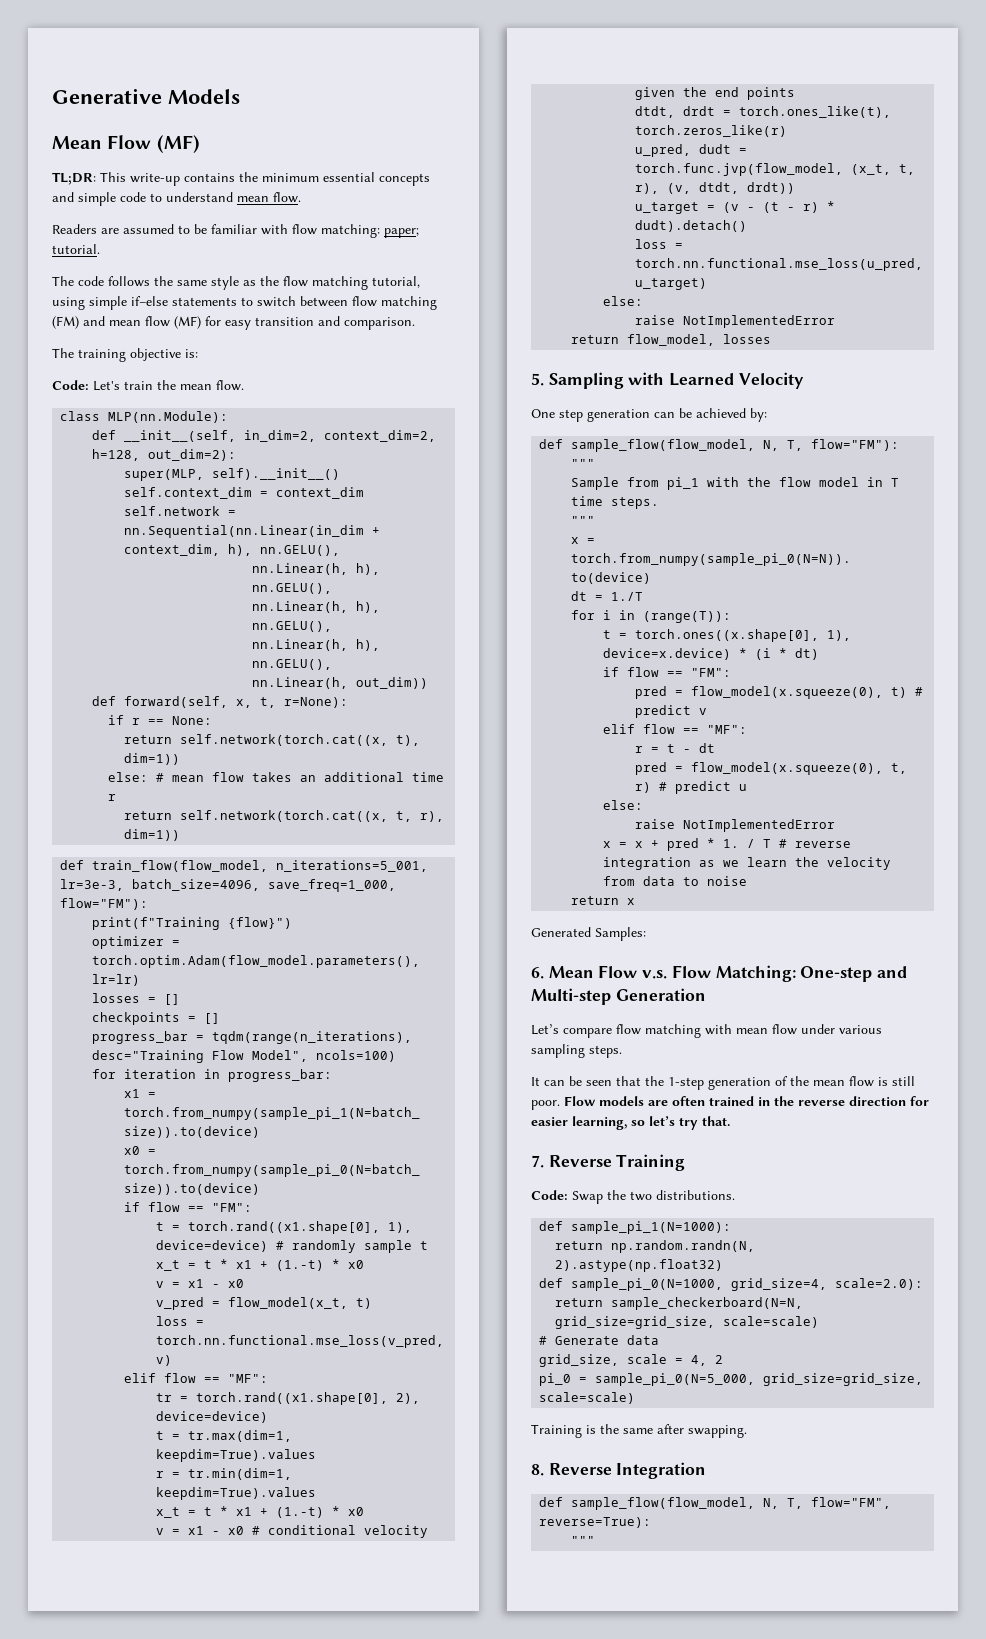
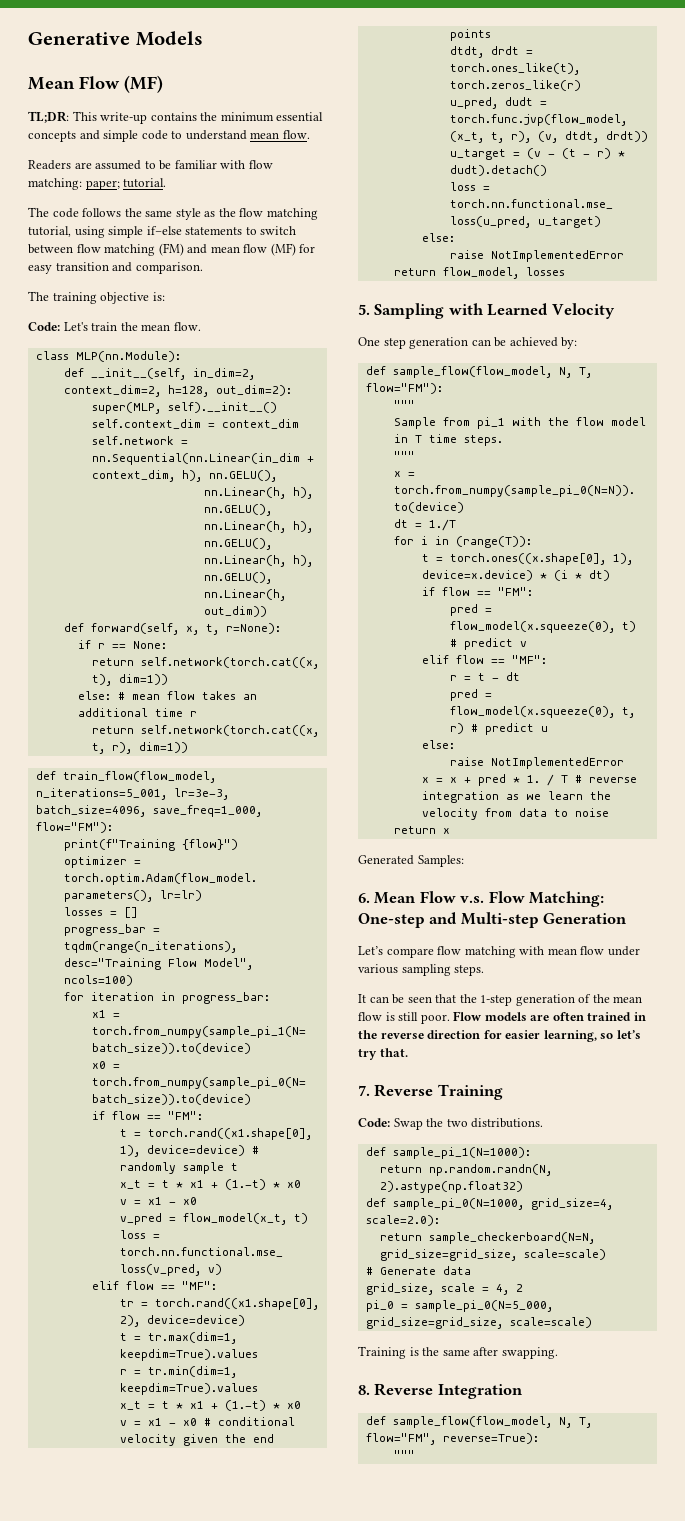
- checkpoints = []

